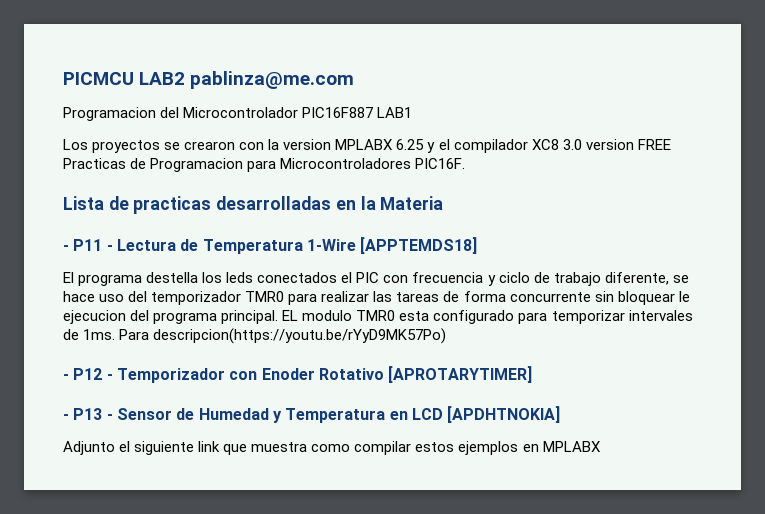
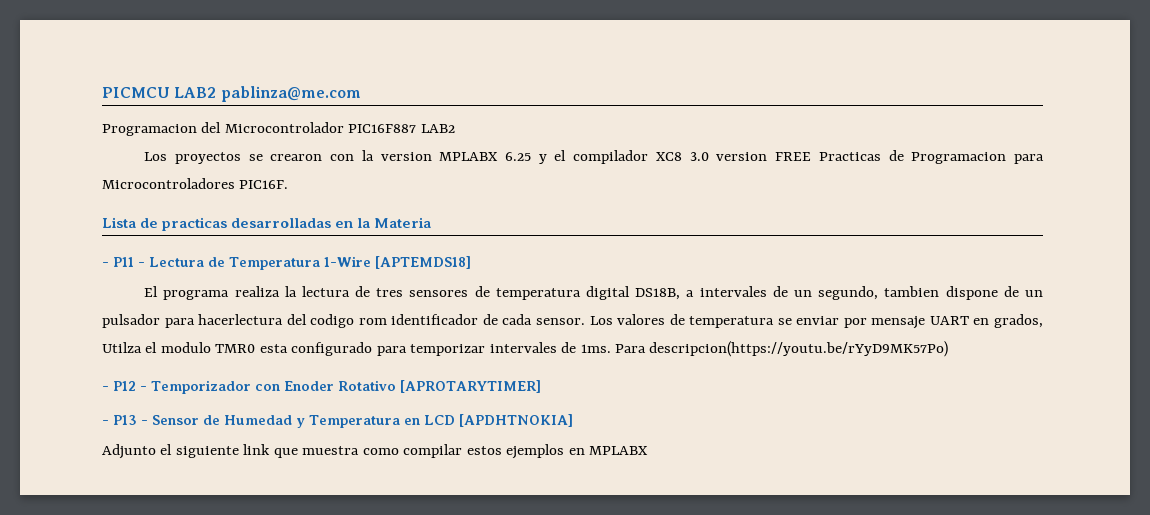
- Programacion del Microcontrolador PIC16F887 LAB1
+ Programacion del Microcontrolador PIC16F887 LAB2
- - P11 - Lectura de Temperatura 1-Wire [APPTEMDS18]
+ - P11 - Lectura de Temperatura 1-Wire [APTEMDS18]
- El programa destella los leds conectados el PIC con frecuencia y ciclo de trabajo diferente, se hace uso del temporizador TMR0 para realizar las tareas de forma concurrente sin bloquear le ejecucion del programa principal. EL modulo TMR0 esta configurado para temporizar intervales de 1ms.
+ El programa realiza la lectura de tres sensores de temperatura digital DS18B, a intervales de un segundo, tambien dispone de un pulsador para hacerlectura del codigo rom identificador de cada sensor. Los valores de temperatura se enviar por mensaje UART en grados, Utilza el modulo TMR0 esta configurado para temporizar intervales de 1ms.

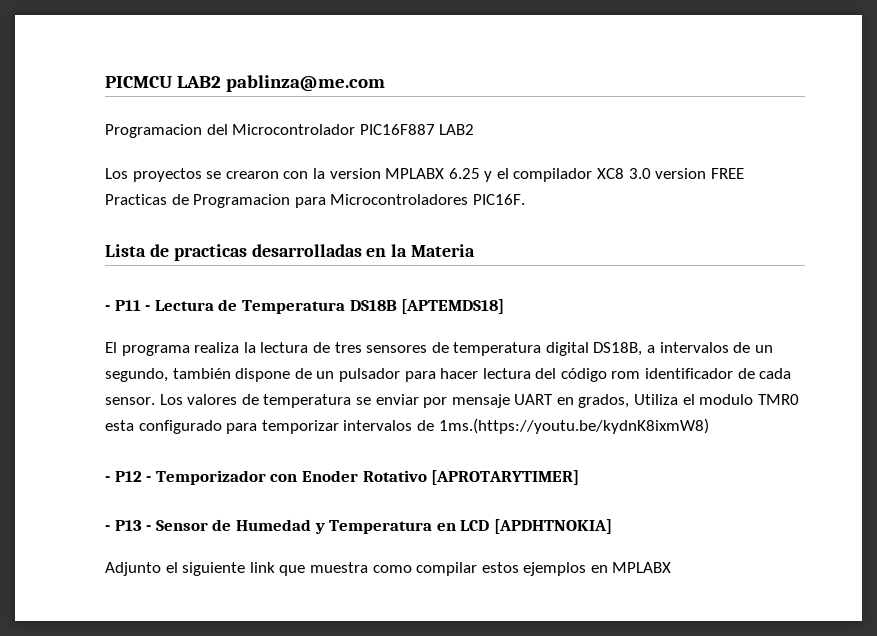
- - P11 - Lectura de Temperatura 1-Wire [APTEMDS18]
+ - P11 - Lectura de Temperatura DS18B [APTEMDS18]
- El programa realiza la lectura de tres sensores de temperatura digital DS18B, a intervales de un segundo, tambien dispone de un pulsador para hacerlectura del codigo rom identificador de cada sensor.
+ El programa realiza la lectura de tres sensores de temperatura digital DS18B, a intervalos de un segundo, también dispone de un pulsador para hacer lectura del código rom identificador de cada sensor.
- Los valores de temperatura se enviar por mensaje UART en grados, Utilza el modulo TMR0 esta configurado para temporizar intervales de 1ms. Para descripcion(https://youtu.be/rYyD9MK57Po)
+ Los valores de temperatura se enviar por mensaje UART en grados, Utiliza el modulo TMR0 esta configurado para temporizar intervalos de 1ms.(https://youtu.be/kydnK8ixmW8)

